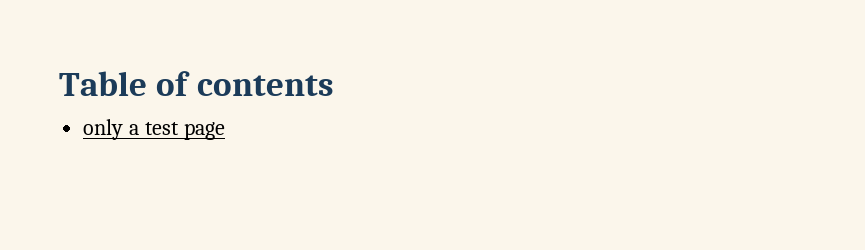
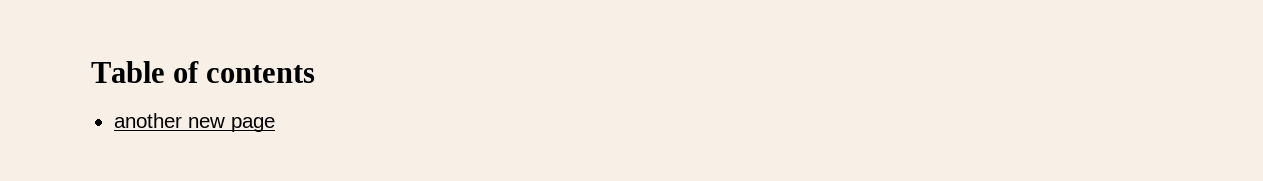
- only a test page
+ another new page

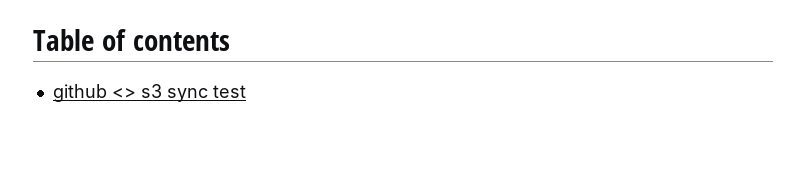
- another new page
+ github <> s3 sync test

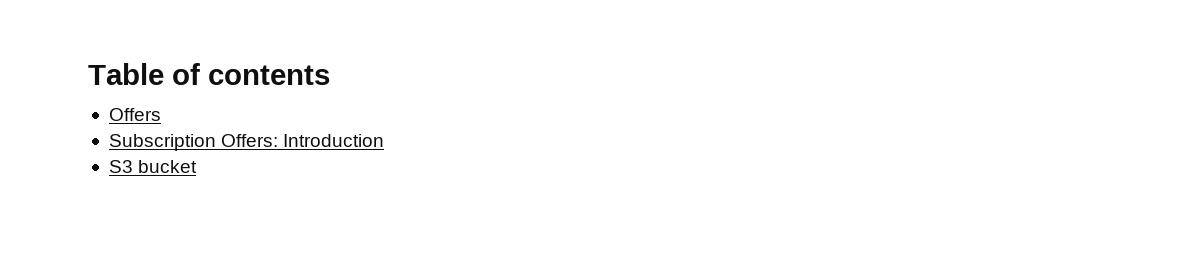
- github <> s3 sync test
+ Offers
+ Subscription Offers: Introduction
+ S3 bucket

